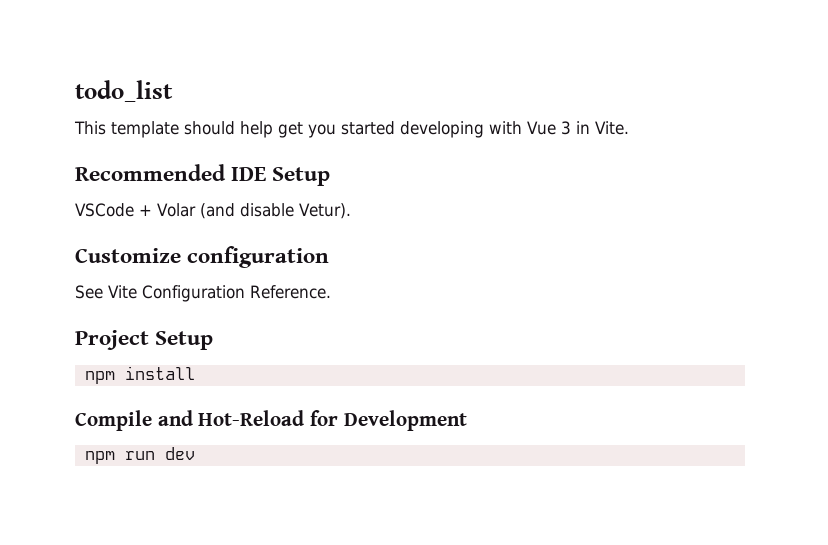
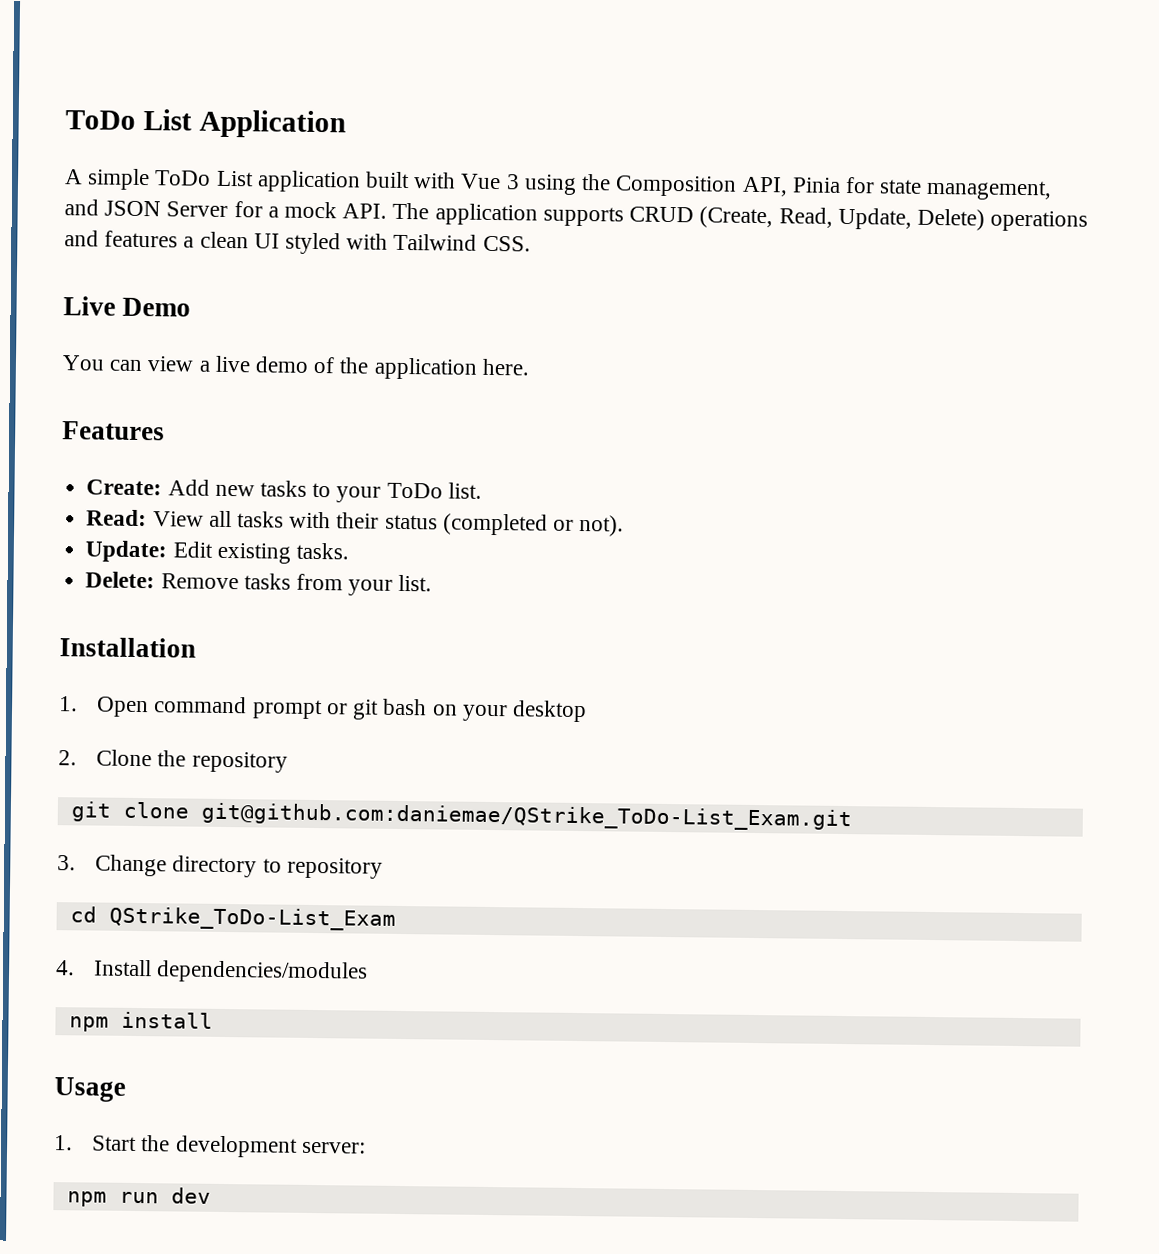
- todo_list
- This template should help get you started developing with Vue 3 in Vite.
- Recommended IDE Setup
- VSCode + Volar (and disable Vetur).
- Customize configuration
- See Vite Configuration Reference.
- Project Setup
+ ToDo List Application
+ A simple ToDo List application built with Vue 3 using the Composition API, Pinia for state management, and JSON Server for a mock API. The application supports CRUD (Create, Read, Update, Delete) operations and features a clean UI styled with Tailwind CSS.
+ Live Demo
+ You can view a live demo of the application here.
+ Features
+ Create: Add new tasks to your ToDo list.
+ Read: View all tasks with their status (completed or not).
+ Update: Edit existing tasks.
+ Delete: Remove tasks from your list.
+ Installation
+ 1. Open command prompt or git bash on your desktop
+ 2. Clone the repository
+ git clone git@github.com:daniemae/QStrike_ToDo-List_Exam.git
+ 3. Change directory to repository
+ cd QStrike_ToDo-List_Exam
+ 4. Install dependencies/modules
  npm install
- Compile and Hot-Reload for Development
+ Usage
+ 1. Start the development server:

